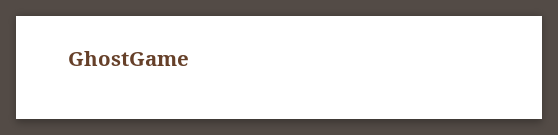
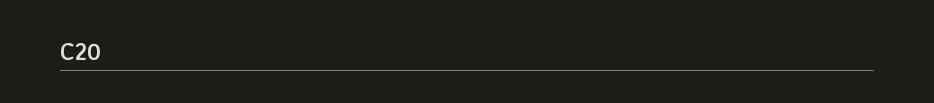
- GhostGame
+ C20

